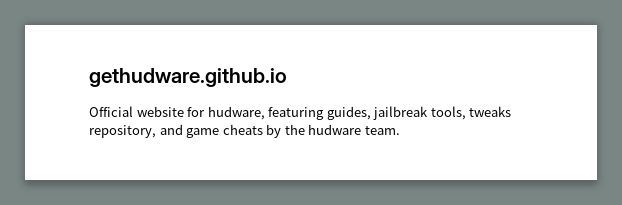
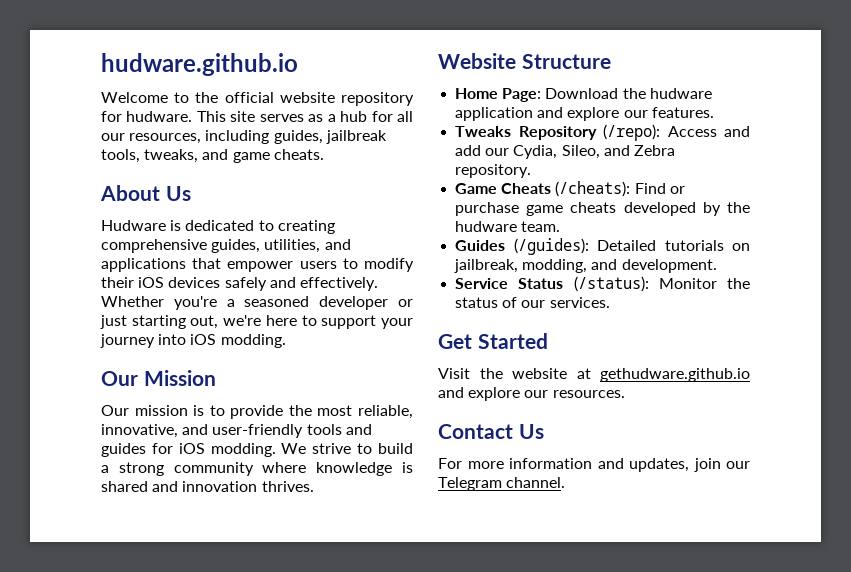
- gethudware.github.io
- Official website for hudware, featuring guides, jailbreak tools, tweaks repository, and game cheats by the hudware team.
+ hudware.github.io
+ Welcome to the official website repository for hudware. This site serves as a hub for all our resources, including guides, jailbreak tools, tweaks, and game cheats.
+ About Us
+ Hudware is dedicated to creating comprehensive guides, utilities, and applications that empower users to modify their iOS devices safely and effectively. Whether you're a seasoned developer or just starting out, we're here to support your journey into iOS modding.
+ Our Mission
+ Our mission is to provide the most reliable, innovative, and user-friendly tools and guides for iOS modding. We strive to build a strong community where knowledge is shared and innovation thrives.
+ Website Structure
+ Home Page: Download the hudware application and explore our features.
+ Tweaks Repository (/repo): Access and add our Cydia, Sileo, and Zebra repository.
+ Game Cheats (/cheats): Find or purchase game cheats developed by the hudware team.
+ Guides (/guides): Detailed tutorials on jailbreak, modding, and development.
+ Service Status (/status): Monitor the status of our services.
+ Get Started
+ Visit the website at gethudware.github.io and explore our resources.
+ Contact Us
+ For more information and updates, join our Telegram channel.

